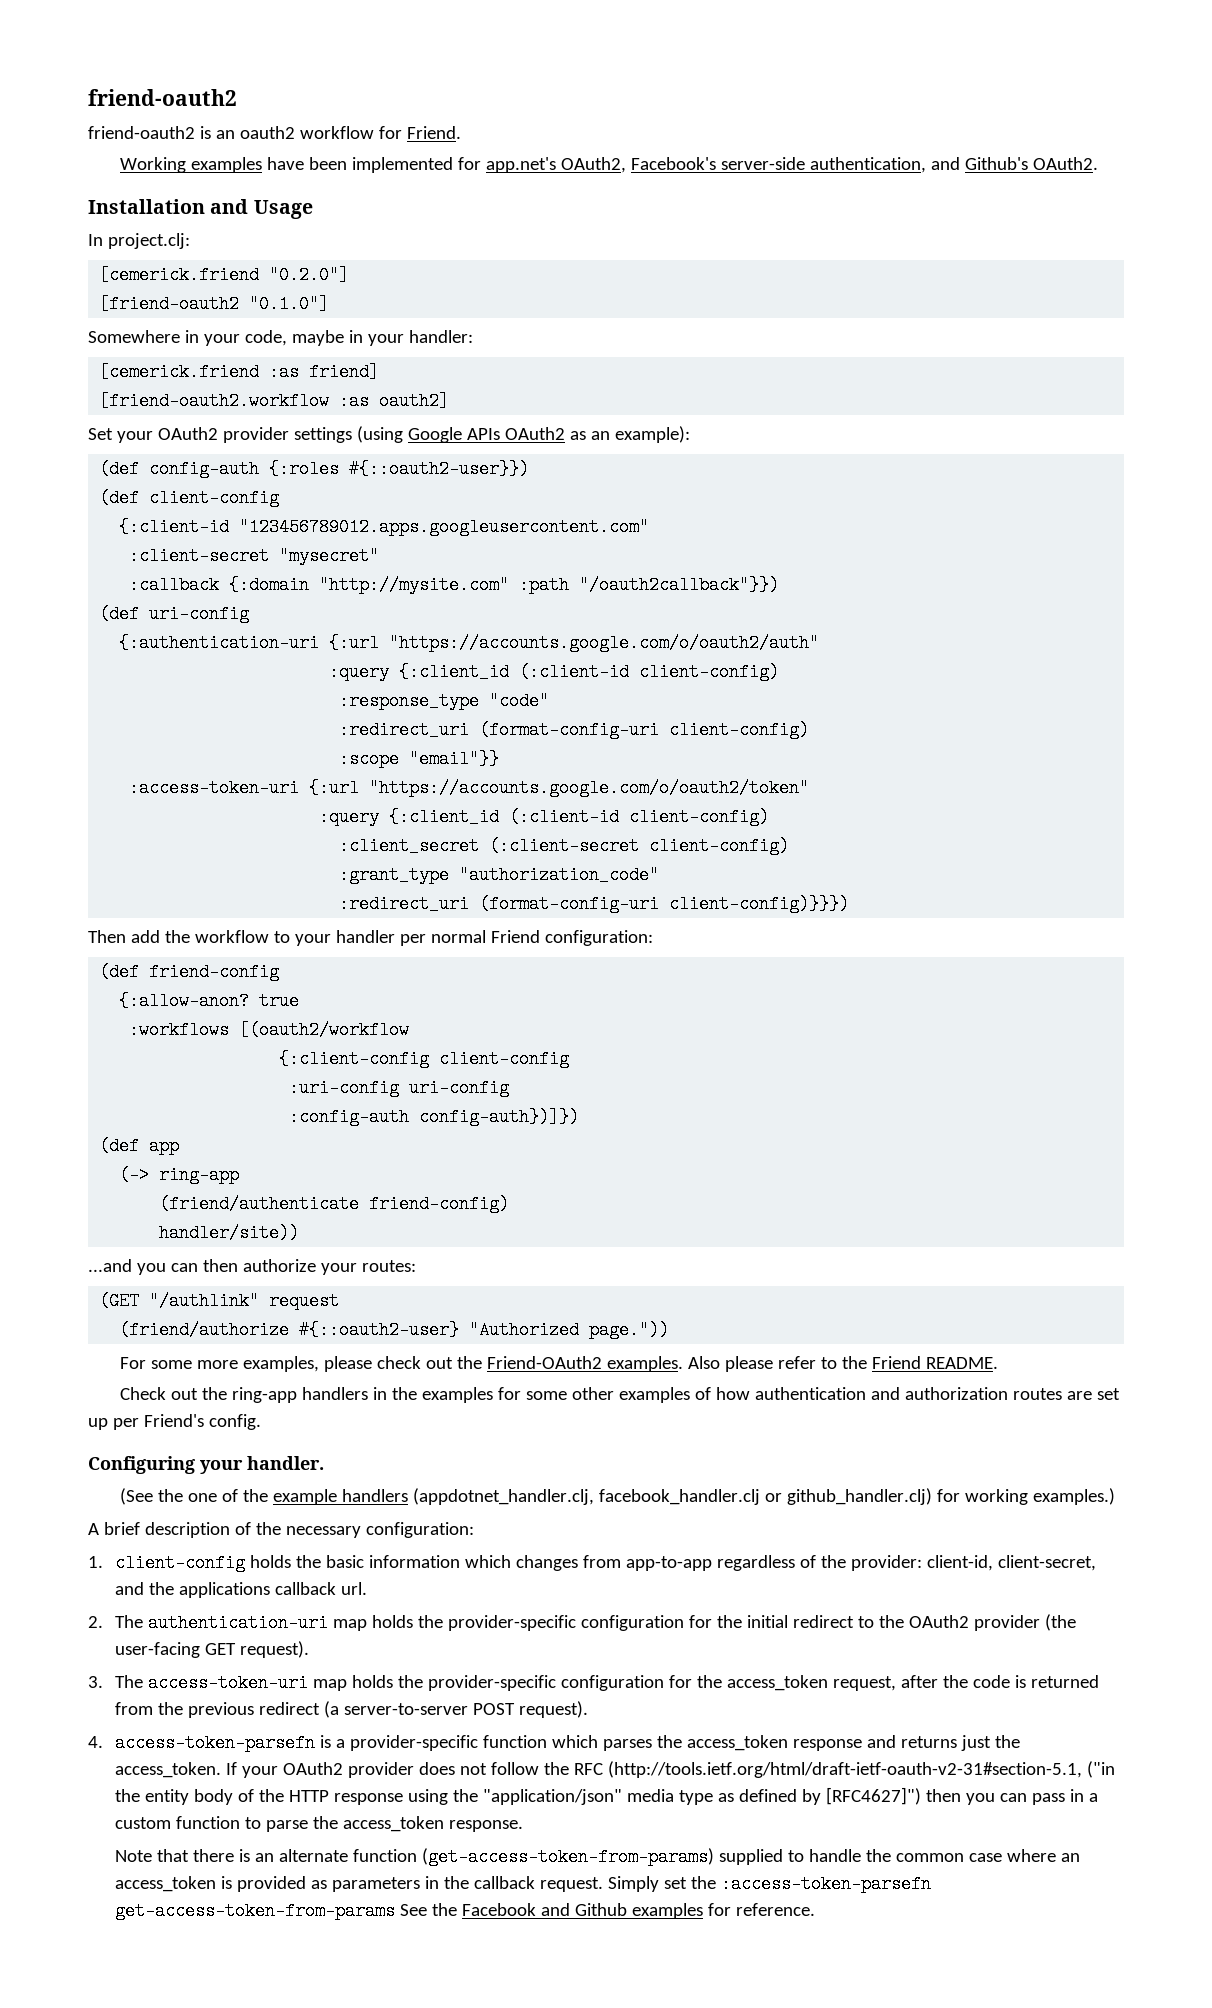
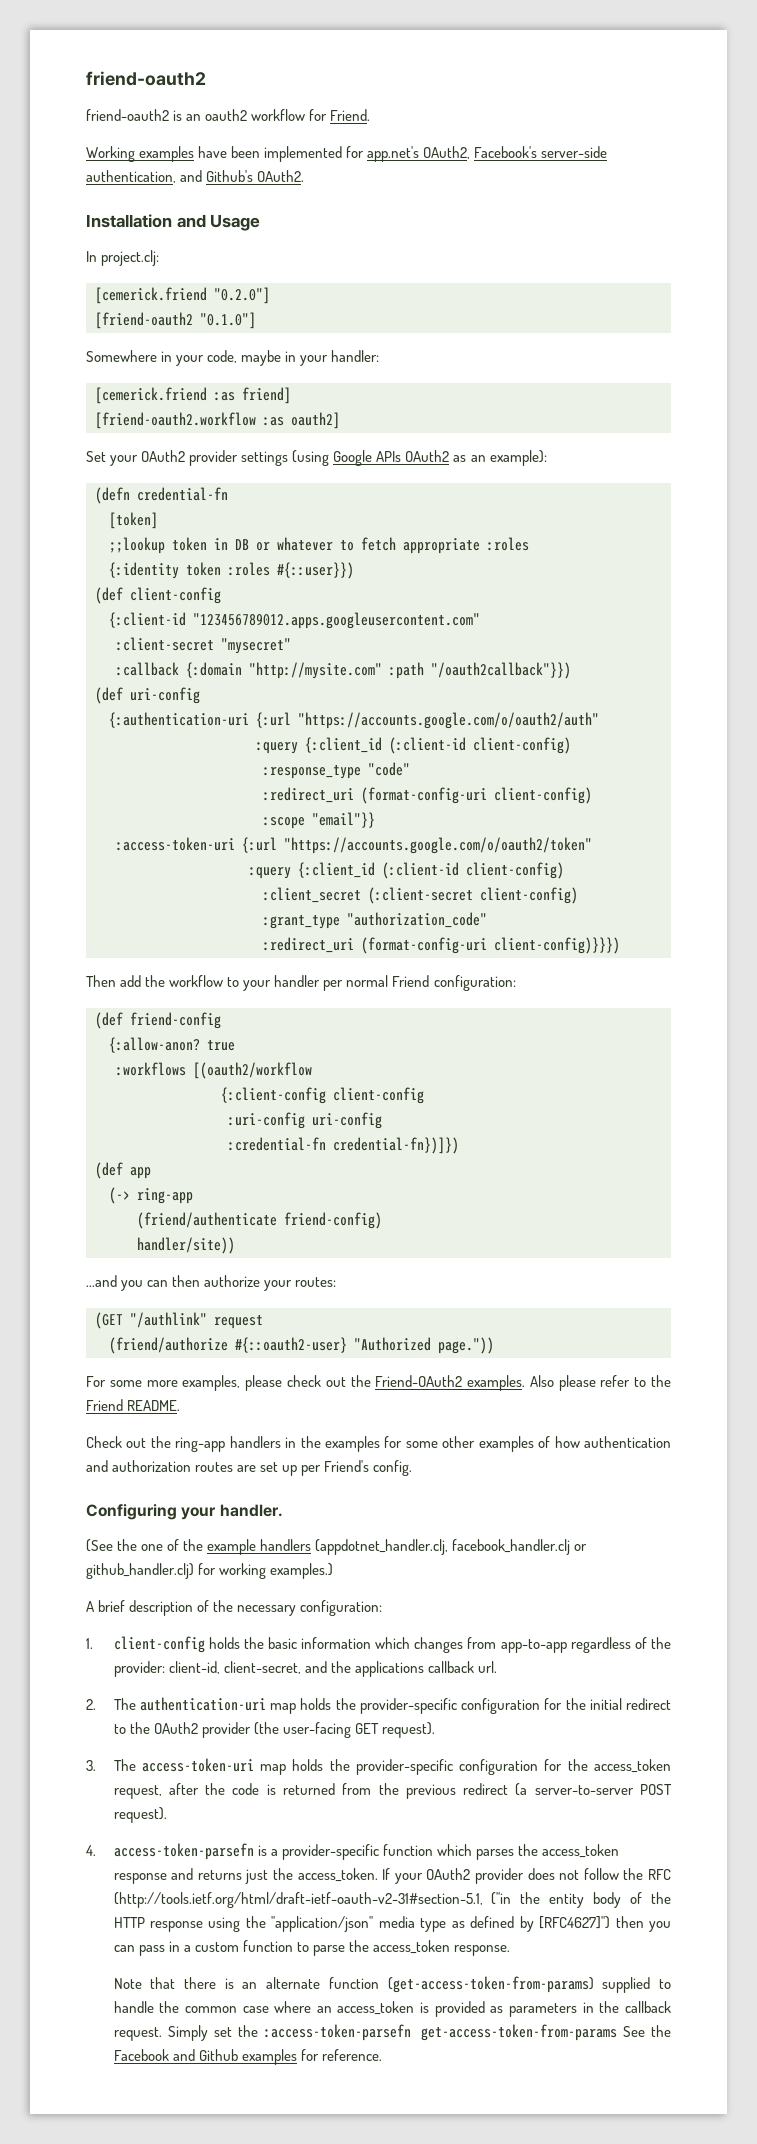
- (def config-auth {:roles #{::oauth2-user}})
+ (defn credential-fn
+ [token]
+ ;;lookup token in DB or whatever to fetch appropriate :roles
+ {:identity token :roles #{::user}})
- :config-auth config-auth})]})
+ :credential-fn credential-fn})]})

